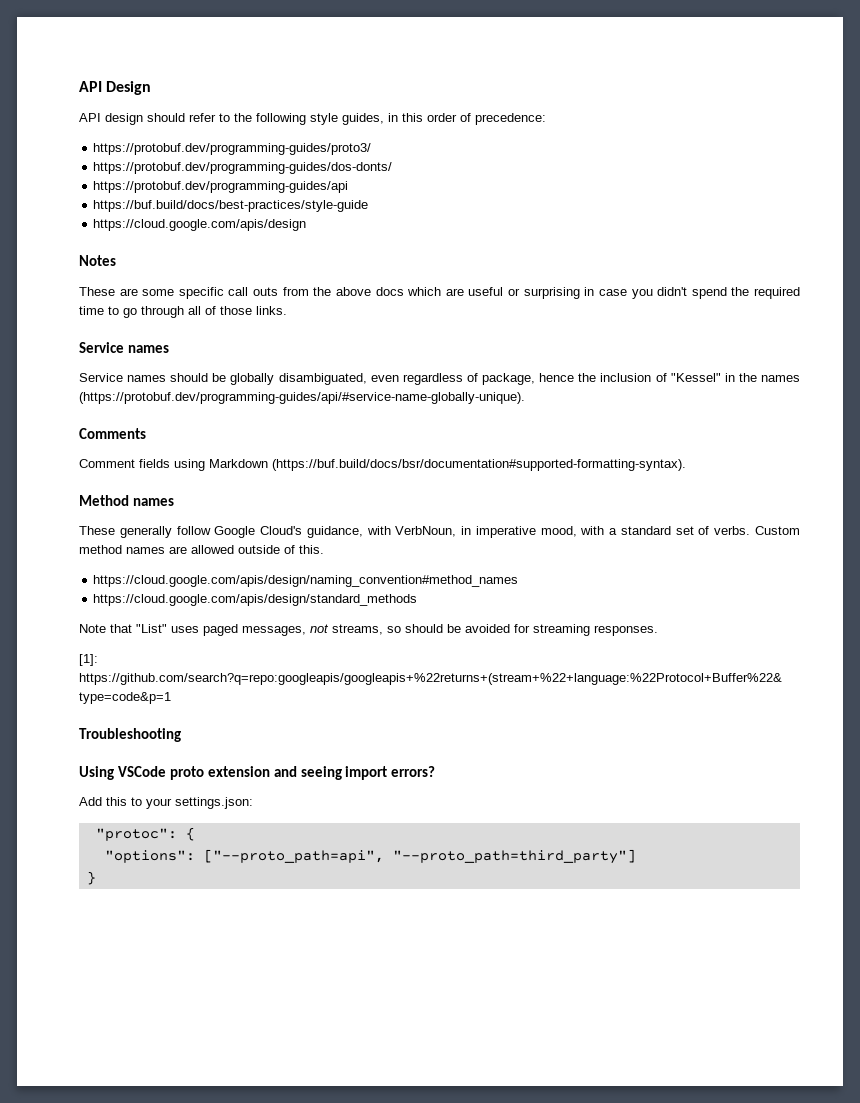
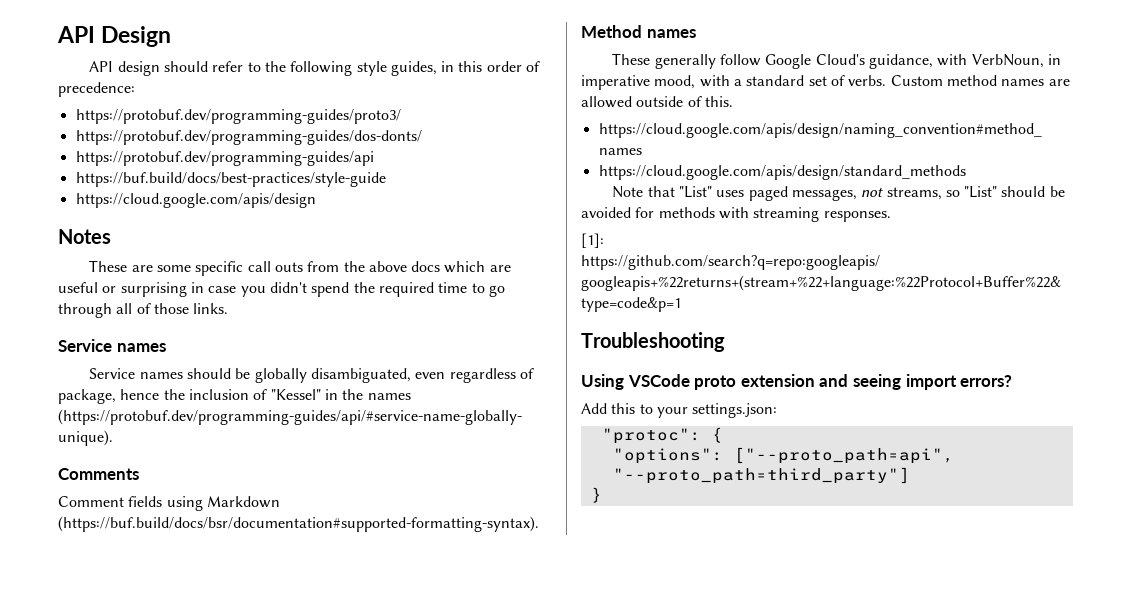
- Note that "List" uses paged messages, not streams, so should be avoided for streaming responses.
+ Note that "List" uses paged messages, not streams, so "List" should be avoided for methods with streaming responses.

